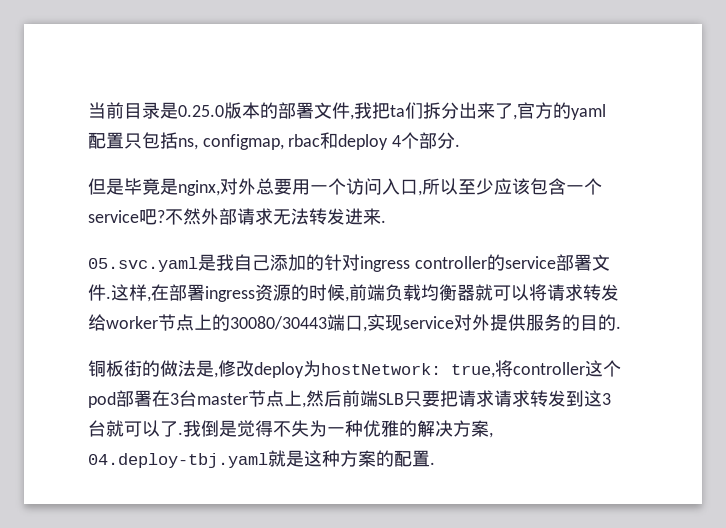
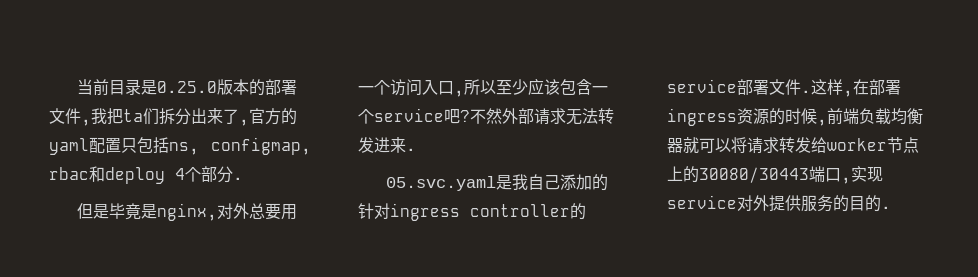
- 铜板街的做法是,修改deploy为hostNetwork: true,将controller这个pod部署在3台master节点上,然后前端SLB只要把请求请求转发到这3台就可以了.我倒是觉得不失为一种优雅的解决方案, 04.deploy-tbj.yaml就是这种方案的配置.

